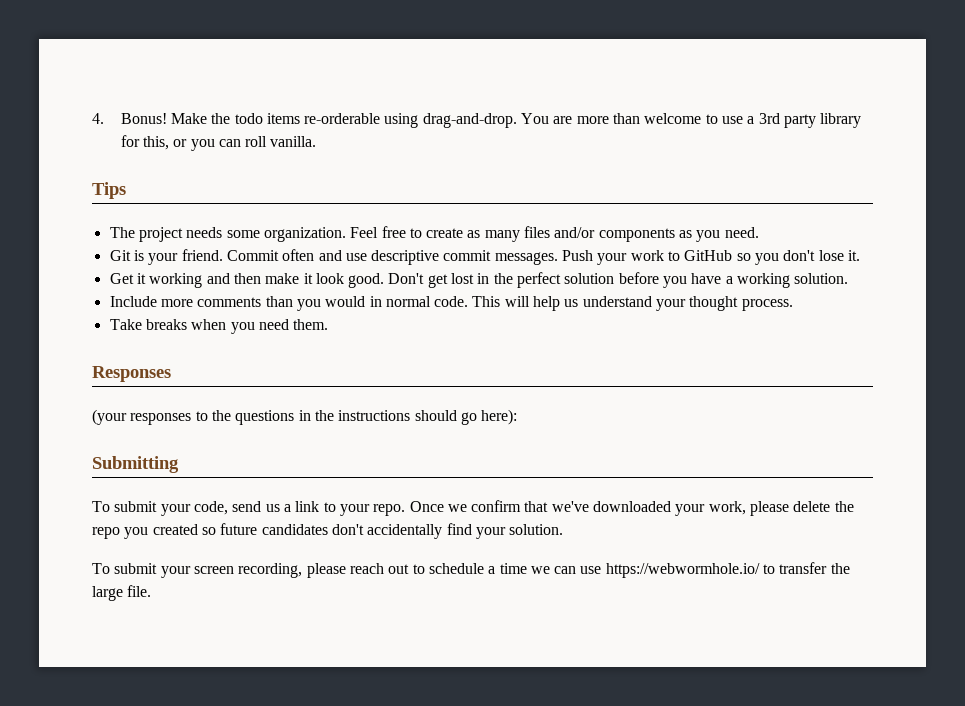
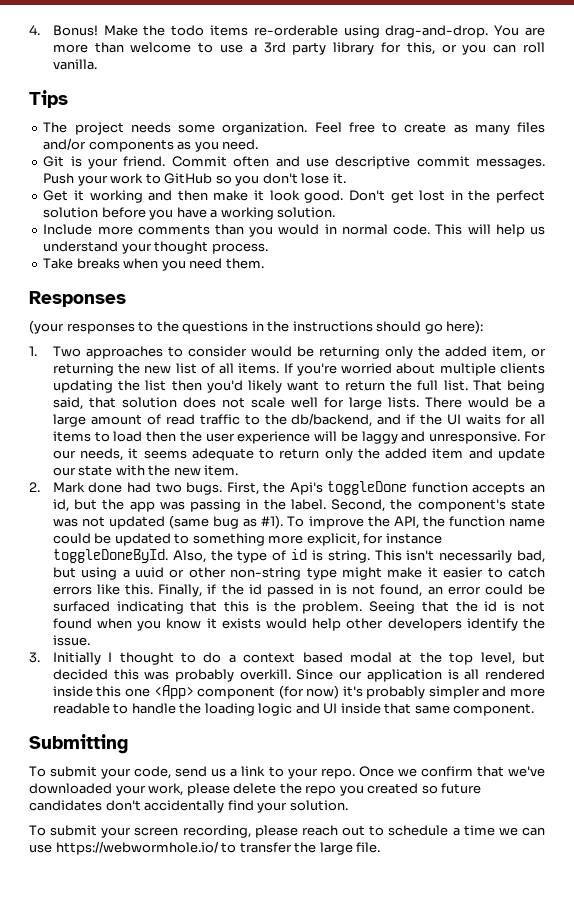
+ 1. Two approaches to consider would be returning only the added item, or returning the new list of all items. If you're worried about multiple clients updating the list then you'd likely want to return the full list. That being said, that solution does not scale well for large lists. There would be a large amount of read traffic to the db/backend, and if the UI waits for all items to load then the user experience will be laggy and unresponsive. For our needs, it seems adequate to return only the added item and update our state with the new item.
+ 2. Mark done had two bugs. First, the Api's toggleDone function accepts an id, but the app was passing in the label. Second, the component's state was not updated (same bug as #1). To improve the API, the function name could be updated to something more explicit, for instance toggleDoneById. Also, the type of id is string. This isn't necessarily bad, but using a uuid or other non-string type might make it easier to catch errors like this. Finally, if the id passed in is not found, an error could be surfaced indicating that this is the problem. Seeing that the id is not found when you know it exists would help other developers identify the issue.
+ 3. Initially I thought to do a context based modal at the top level, but decided this was probably overkill. Since our application is all rendered inside this one <App> component (for now) it's probably simpler and more readable to handle the loading logic and UI inside that same component.

